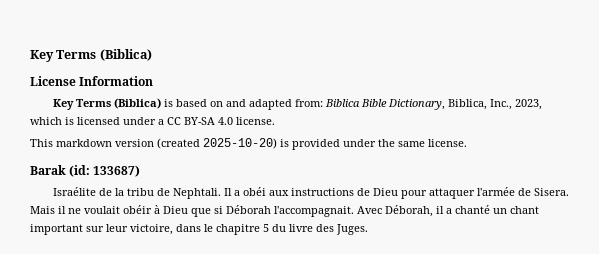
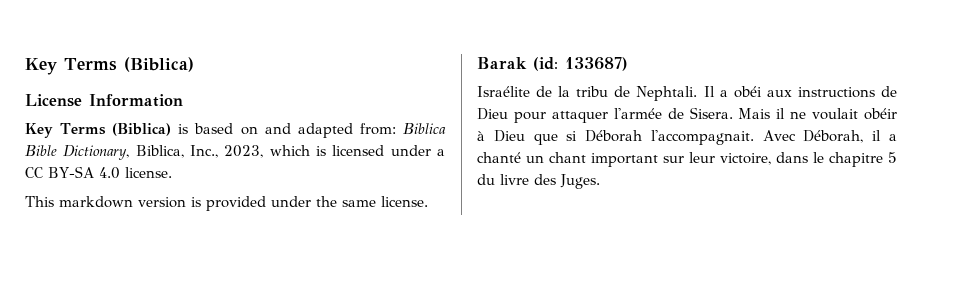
- This markdown version (created 2025-10-20) is provided under the same license.
+ This markdown version is provided under the same license.

